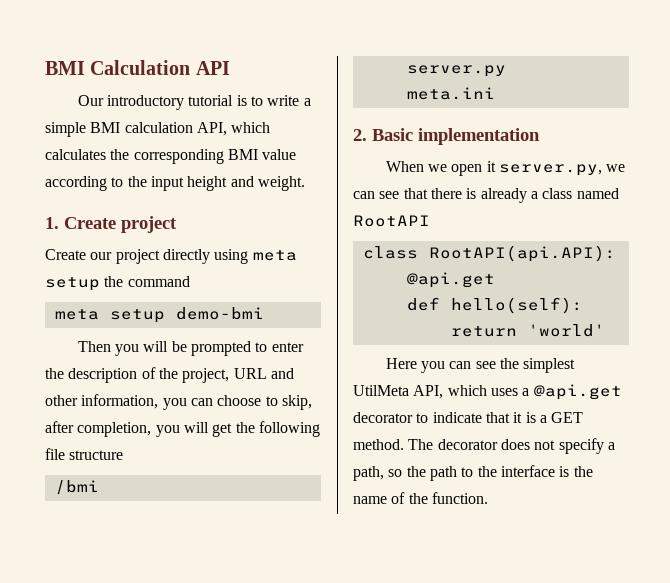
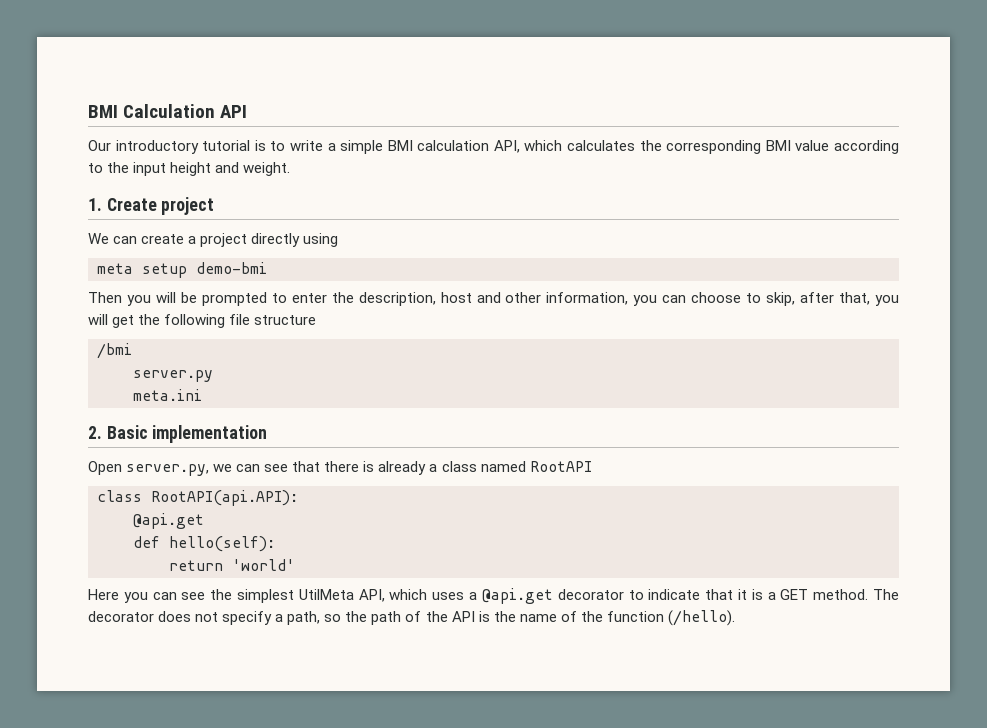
- Create our project directly using meta setup the command
+ We can create a project directly using
- Then you will be prompted to enter the description of the project, URL and other information, you can choose to skip, after completion, you will get the following file structure
+ Then you will be prompted to enter the description, host and other information, you can choose to skip, after that, you will get the following file structure
- When we open it server.py, we can see that there is already a class named RootAPI
+ Open server.py, we can see that there is already a class named RootAPI
- The decorator does not specify a path, so the path to the interface is the name of the function.
+ The decorator does not specify a path, so the path of the API is the name of the function (/hello).

